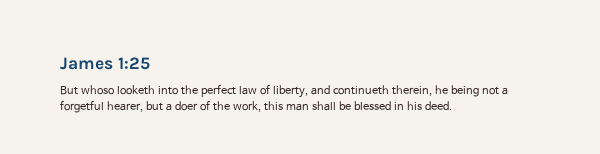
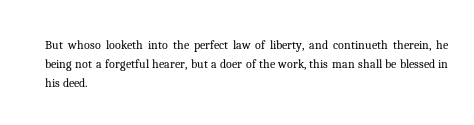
- James 1:25

